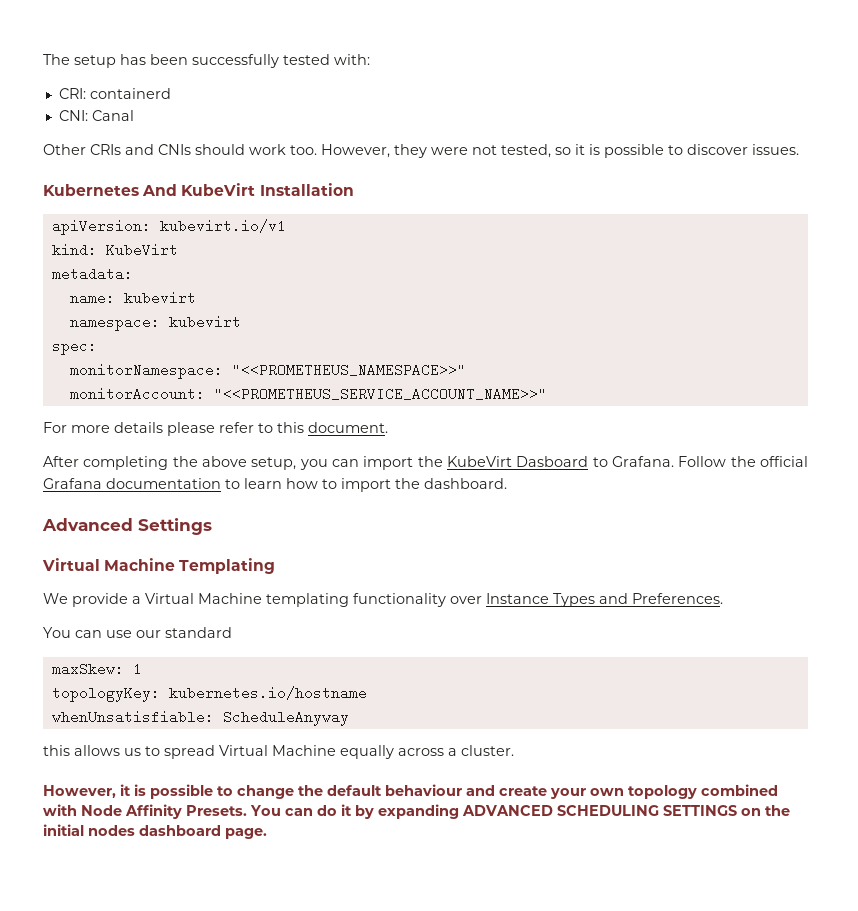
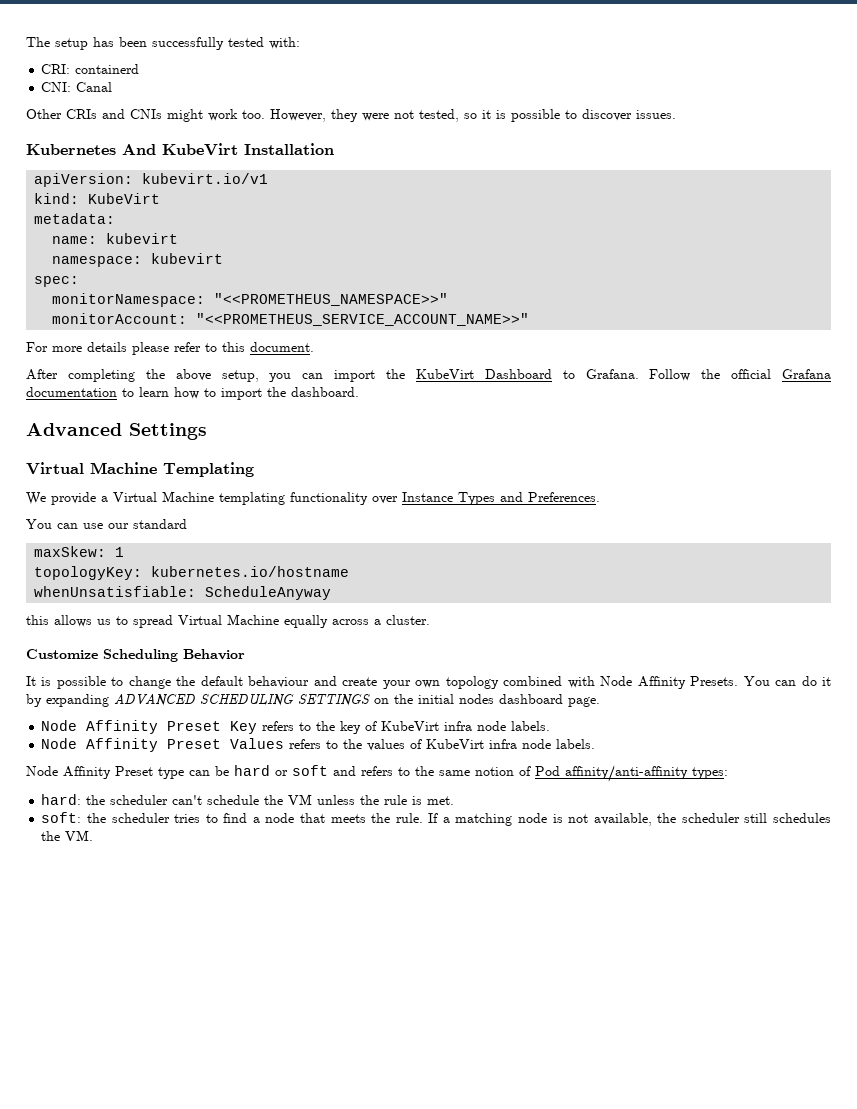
- Other CRIs and CNIs should work too.
+ Other CRIs and CNIs might work too.
- After completing the above setup, you can import the KubeVirt Dasboard to Grafana.
+ After completing the above setup, you can import the KubeVirt Dashboard to Grafana.
- However, it is possible to change the default behaviour and create your own topology combined with Node Affinity Presets.
+ Customize Scheduling Behavior
+ It is possible to change the default behaviour and create your own topology combined with Node Affinity Presets.
+ Node Affinity Preset Key refers to the key of KubeVirt infra node labels.
+ Node Affinity Preset Values refers to the values of KubeVirt infra node labels.
+ Node Affinity Preset type can be hard or soft and refers to the same notion of Pod affinity/anti-affinity types:
+ hard: the scheduler can't schedule the VM unless the rule is met.
+ soft: the scheduler tries to find a node that meets the rule. If a matching node is not available, the scheduler still schedules the VM.

